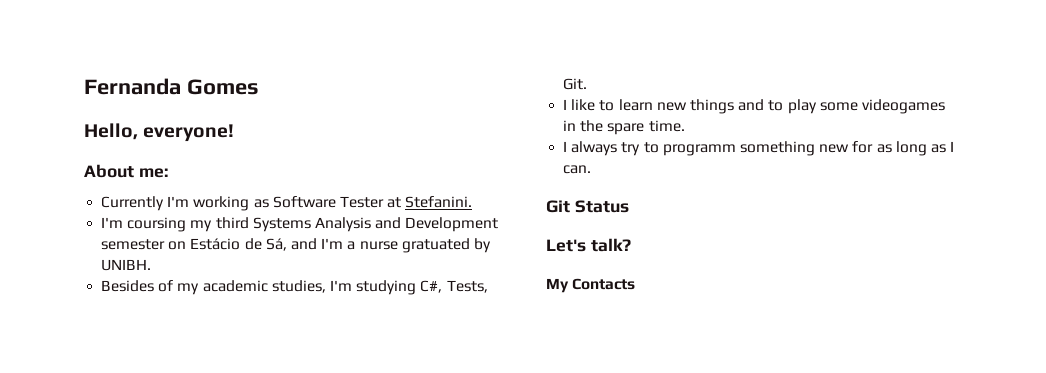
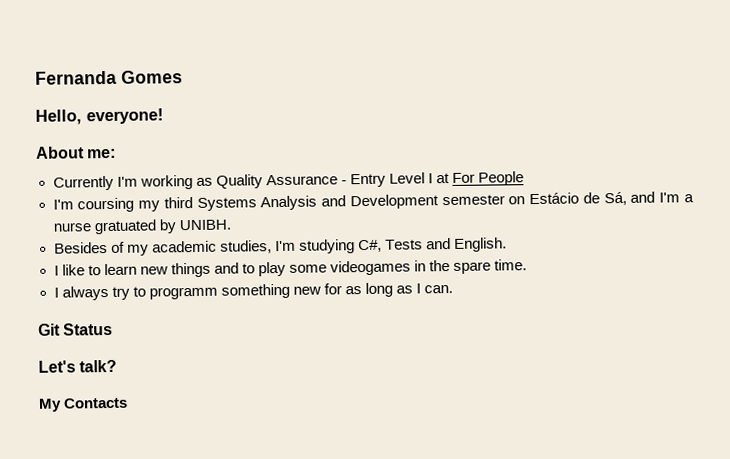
- Currently I'm working as Software Tester at Stefanini.
+ Currently I'm working as Quality Assurance - Entry Level I at For People
- Besides of my academic studies, I'm studying C#, Tests, Git.
+ Besides of my academic studies, I'm studying C#, Tests and English.

